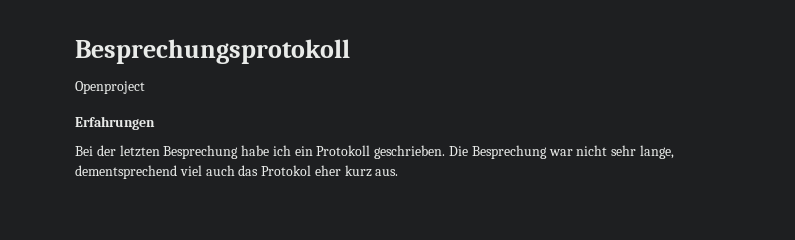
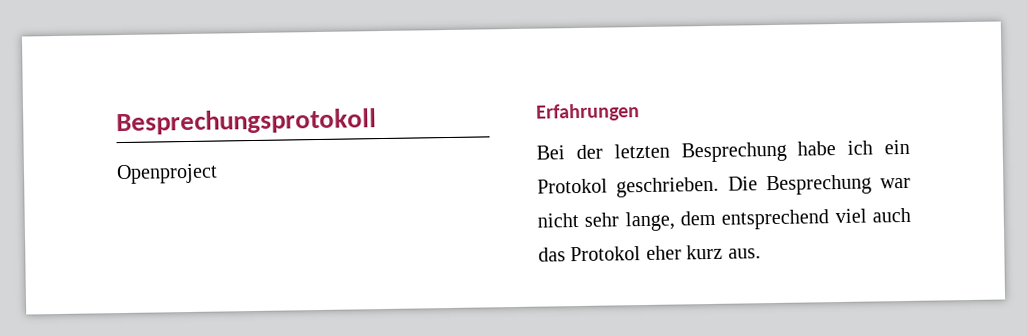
- Bei der letzten Besprechung habe ich ein Protokoll geschrieben.
+ Bei der letzten Besprechung habe ich ein Protokol geschrieben.
- Die Besprechung war nicht sehr lange, dementsprechend viel auch das Protokol eher kurz aus.
+ Die Besprechung war nicht sehr lange, dem entsprechend viel auch das Protokol eher kurz aus.

